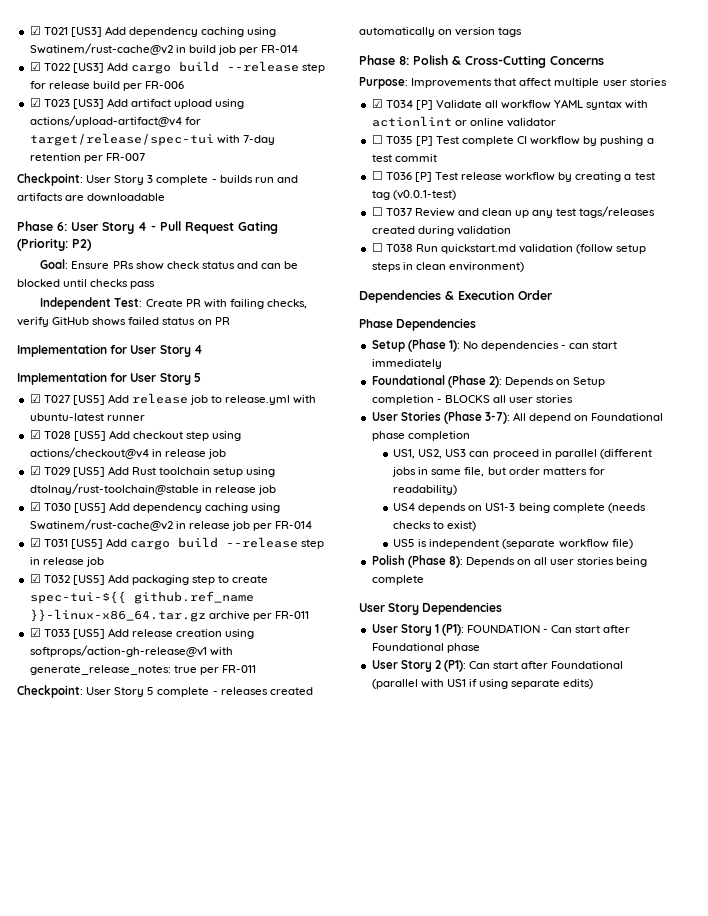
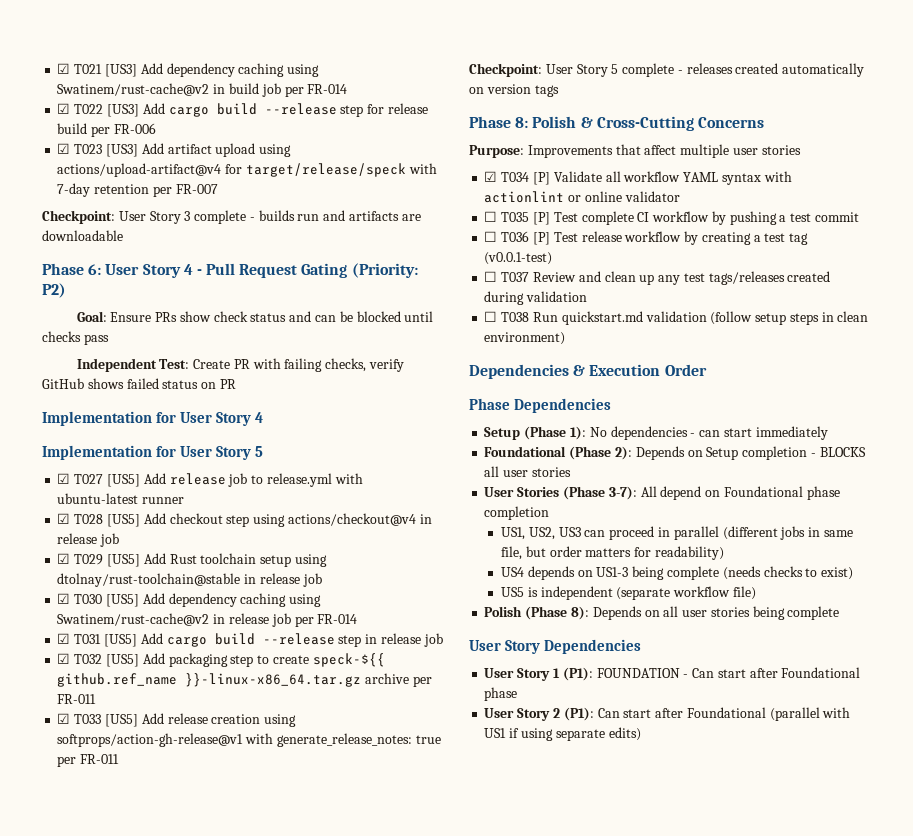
- ☑ T023 [US3] Add artifact upload using actions/upload-artifact@v4 for target/release/spec-tui with 7-day retention per FR-007
+ ☑ T023 [US3] Add artifact upload using actions/upload-artifact@v4 for target/release/speck with 7-day retention per FR-007
- ☑ T032 [US5] Add packaging step to create spec-tui-${{ github.ref_name }}-linux-x86_64.tar.gz archive per FR-011
+ ☑ T032 [US5] Add packaging step to create speck-${{ github.ref_name }}-linux-x86_64.tar.gz archive per FR-011

